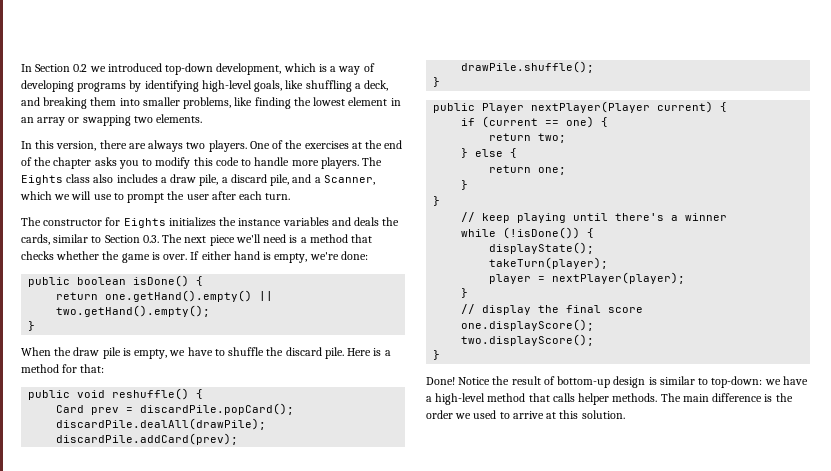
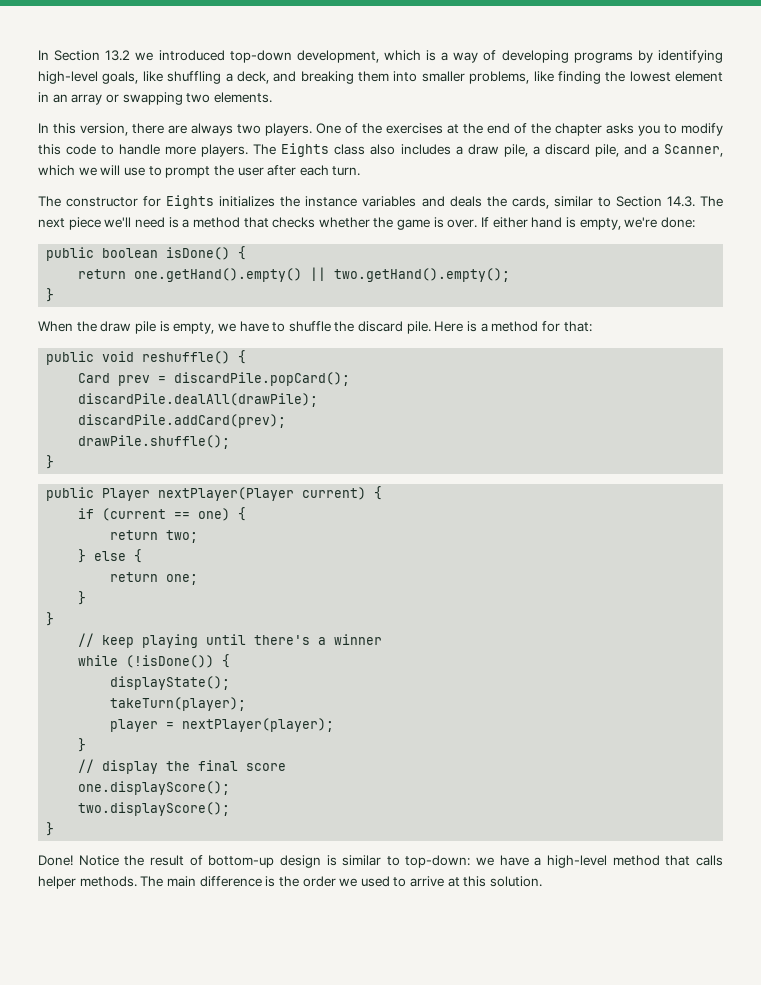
- In Section 0.2 we introduced top-down development, which is a way of developing programs by identifying high-level goals, like shuffling a deck, and breaking them into smaller problems, like finding the lowest element in an array or swapping two elements.
+ In Section 13.2 we introduced top-down development, which is a way of developing programs by identifying high-level goals, like shuffling a deck, and breaking them into smaller problems, like finding the lowest element in an array or swapping two elements.
- The constructor for Eights initializes the instance variables and deals the cards, similar to Section 0.3. The next piece we'll need is a method that checks whether the game is over.
+ The constructor for Eights initializes the instance variables and deals the cards, similar to Section 14.3. The next piece we'll need is a method that checks whether the game is over.

